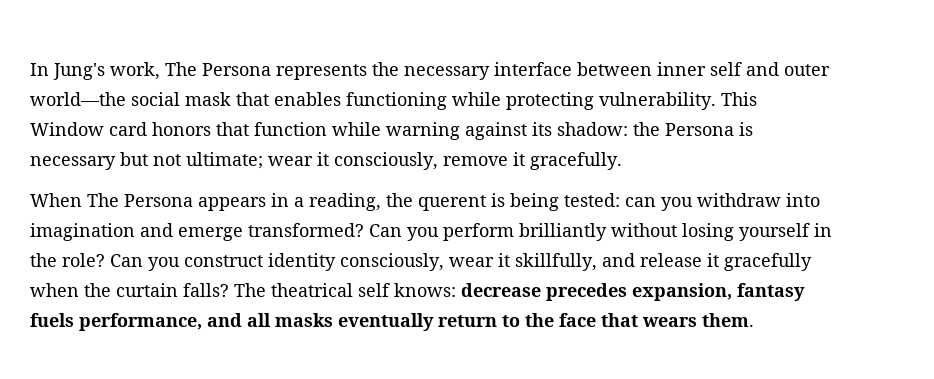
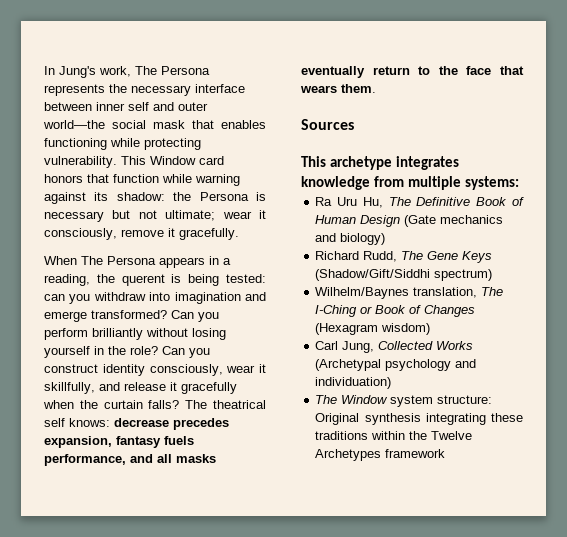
+ Sources
+ This archetype integrates knowledge from multiple systems:
+ Ra Uru Hu, The Definitive Book of Human Design (Gate mechanics and biology)
+ Richard Rudd, The Gene Keys (Shadow/Gift/Siddhi spectrum)
+ Wilhelm/Baynes translation, The I-Ching or Book of Changes (Hexagram wisdom)
+ Carl Jung, Collected Works (Archetypal psychology and individuation)
+ The Window system structure: Original synthesis integrating these traditions within the Twelve Archetypes framework

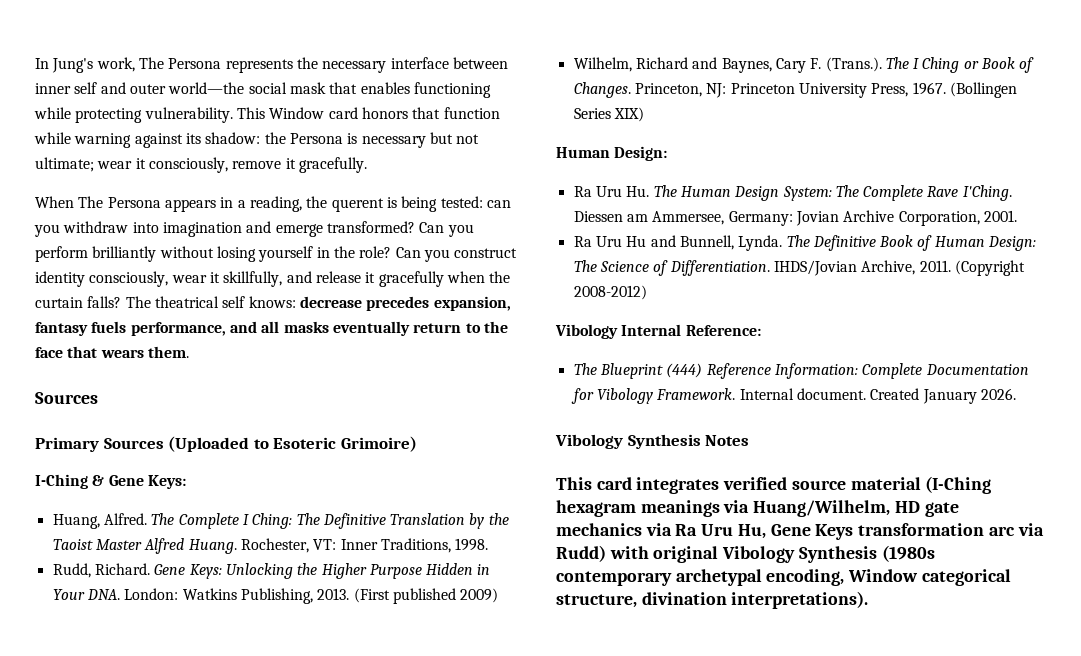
- This archetype integrates knowledge from multiple systems:
- Ra Uru Hu, The Definitive Book of Human Design (Gate mechanics and biology)
- Richard Rudd, The Gene Keys (Shadow/Gift/Siddhi spectrum)
- Wilhelm/Baynes translation, The I-Ching or Book of Changes (Hexagram wisdom)
- Carl Jung, Collected Works (Archetypal psychology and individuation)
- The Window system structure: Original synthesis integrating these traditions within the Twelve Archetypes framework
+ Primary Sources (Uploaded to Esoteric Grimoire)
+ I-Ching & Gene Keys:
+ Huang, Alfred. The Complete I Ching: The Definitive Translation by the Taoist Master Alfred Huang. Rochester, VT: Inner Traditions, 1998.
+ Rudd, Richard. Gene Keys: Unlocking the Higher Purpose Hidden in Your DNA. London: Watkins Publishing, 2013. (First published 2009)
+ Wilhelm, Richard and Baynes, Cary F. (Trans.). The I Ching or Book of Changes. Princeton, NJ: Princeton University Press, 1967. (Bollingen Series XIX)
+ Human Design:
+ Ra Uru Hu. The Human Design System: The Complete Rave I'Ching. Diessen am Ammersee, Germany: Jovian Archive Corporation, 2001.
+ Ra Uru Hu and Bunnell, Lynda. The Definitive Book of Human Design: The Science of Differentiation. IHDS/Jovian Archive, 2011. (Copyright 2008-2012)
+ Vibology Internal Reference:
+ The Blueprint (444) Reference Information: Complete Documentation for Vibology Framework. Internal document. Created January 2026.
+ Vibology Synthesis Notes
+ This card integrates verified source material (I-Ching hexagram meanings via Huang/Wilhelm, HD gate mechanics via Ra Uru Hu, Gene Keys transformation arc via Rudd) with original Vibology Synthesis (1980s contemporary archetypal encoding, Window categorical structure, divination interpretations).

